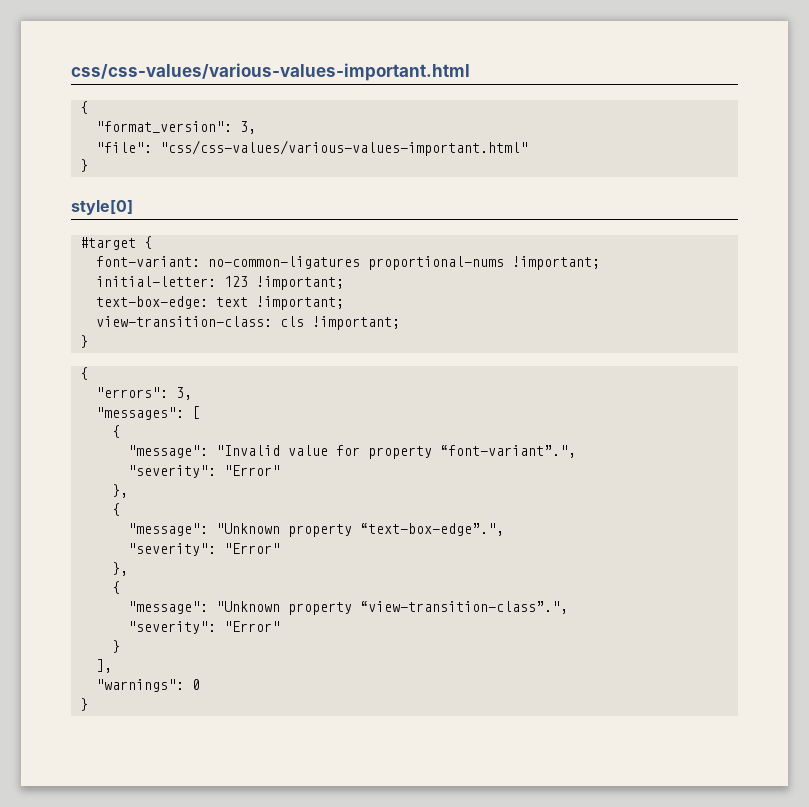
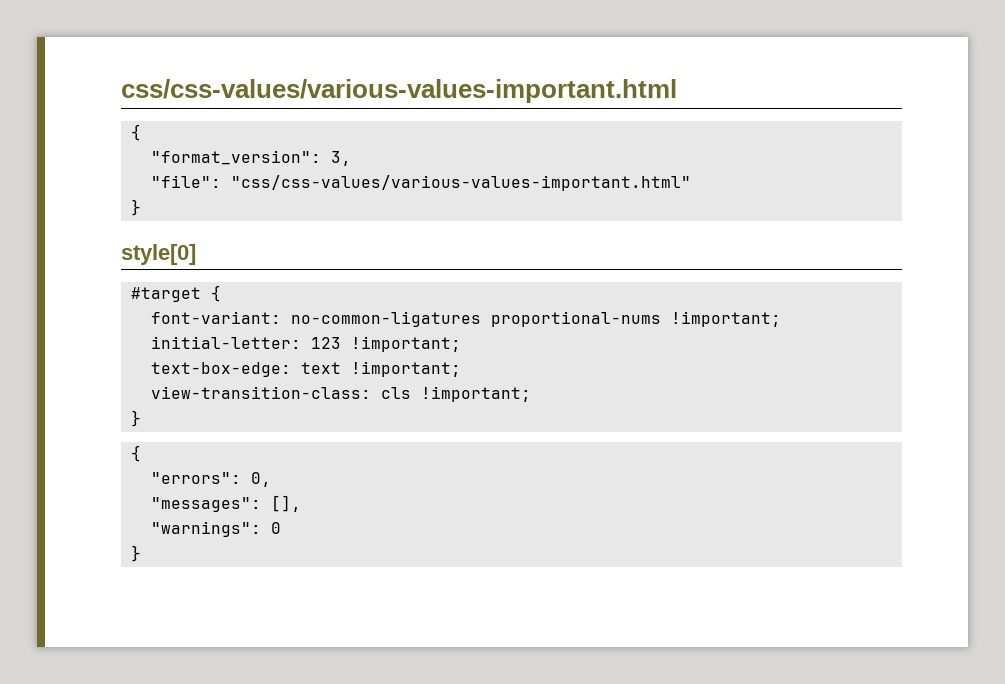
- "errors": 3,
+ "errors": 0,
- "messages": [
- {
- "message": "Invalid value for property “font-variant”.",
- "severity": "Error"
- },
- {
- "message": "Unknown property “text-box-edge”.",
- "severity": "Error"
- },
- {
- "message": "Unknown property “view-transition-class”.",
- "severity": "Error"
- }
- ],
+ "messages": [],

